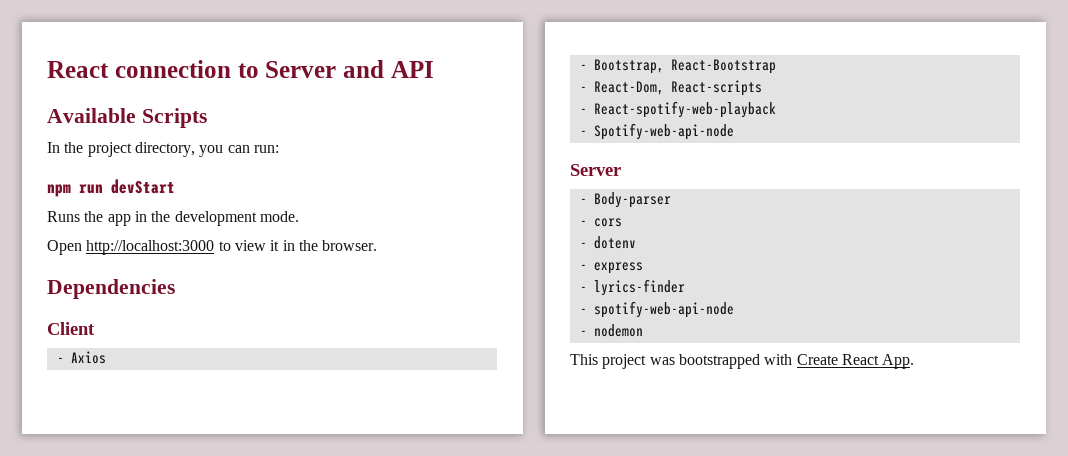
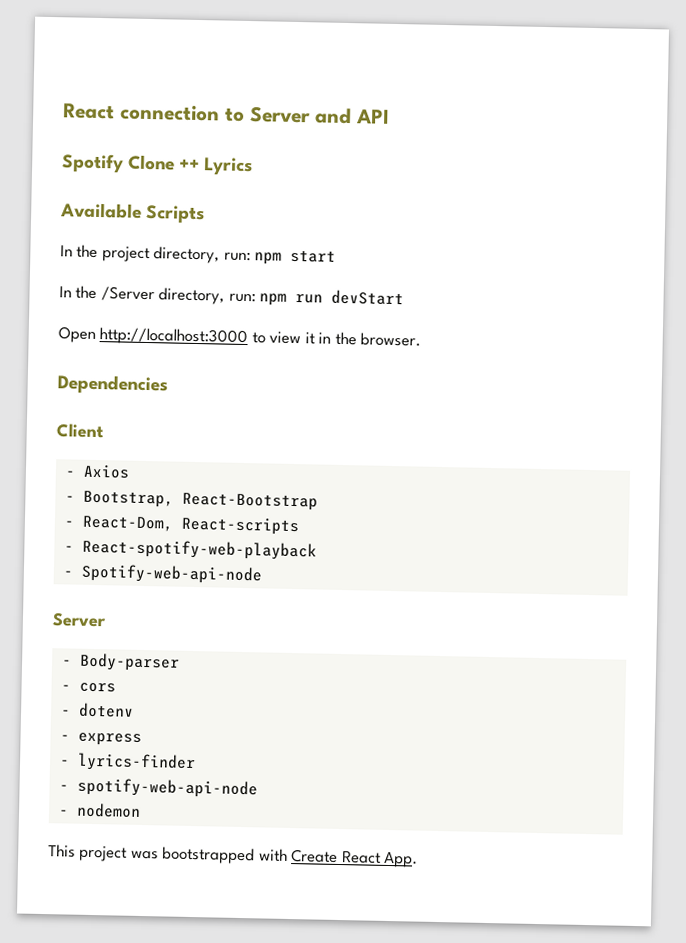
+ Spotify Clone ++ Lyrics
- In the project directory, you can run:
- npm run devStart
- Runs the app in the development mode.
+ In the project directory, run: npm start
+ In the /Server directory, run: npm run devStart

